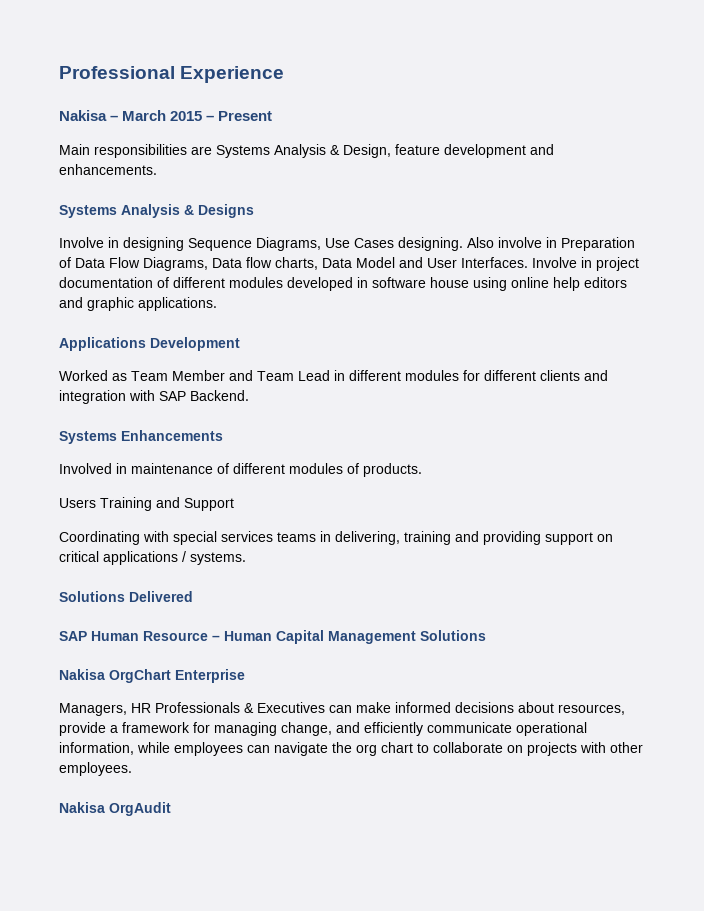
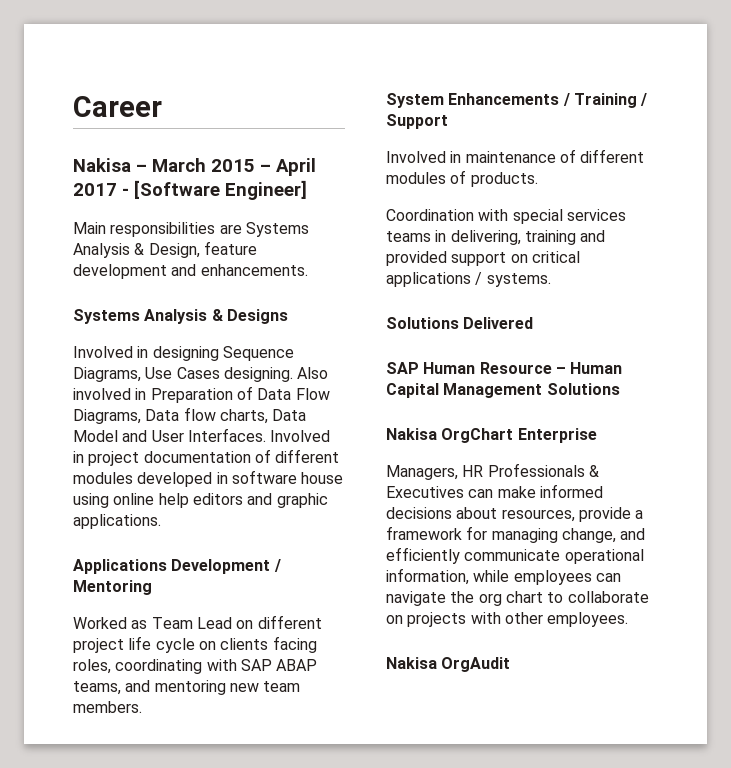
- Professional Experience
+ Career
- Nakisa – March 2015 – Present
+ Nakisa – March 2015 – April 2017 - [Software Engineer]
- Involve in designing Sequence Diagrams, Use Cases designing.
+ Involved in designing Sequence Diagrams, Use Cases designing.
- Also involve in Preparation of Data Flow Diagrams, Data flow charts, Data Model and User Interfaces.
+ Also involved in Preparation of Data Flow Diagrams, Data flow charts, Data Model and User Interfaces.
- Involve in project documentation of different modules developed in software house using online help editors and graphic applications.
+ Involved in project documentation of different modules developed in software house using online help editors and graphic applications.
- Applications Development
+ Applications Development / Mentoring
- Worked as Team Member and Team Lead in different modules for different clients and integration with SAP Backend.
- Systems Enhancements
+ Worked as Team Lead on different project life cycle on clients facing roles, coordinating with SAP ABAP teams, and mentoring new team members.
+ System Enhancements / Training / Support
- Users Training and Support
- Coordinating with special services teams in delivering, training and providing support on critical applications / systems.
+ Coordination with special services teams in delivering, training and provided support on critical applications / systems.

